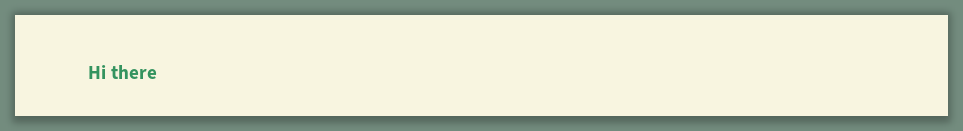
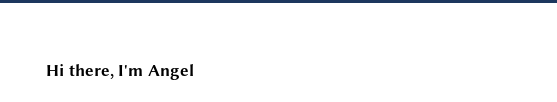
- Hi there
+ Hi there, I'm Angel

